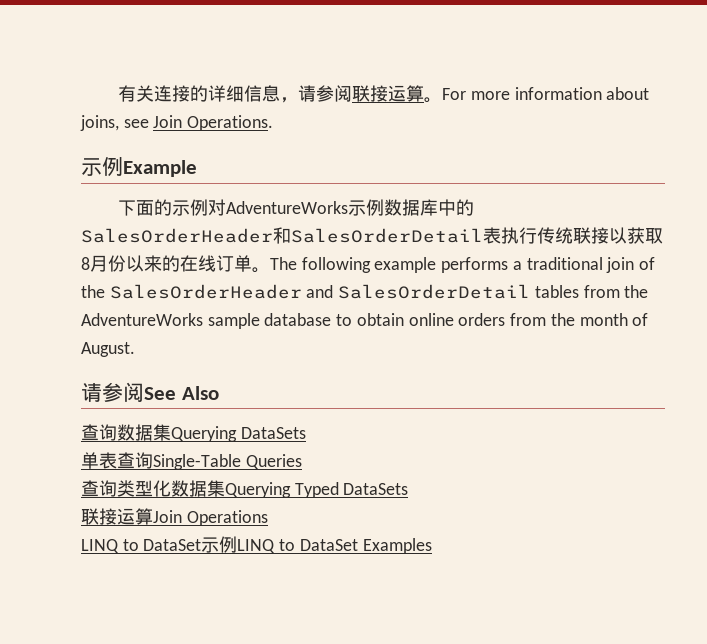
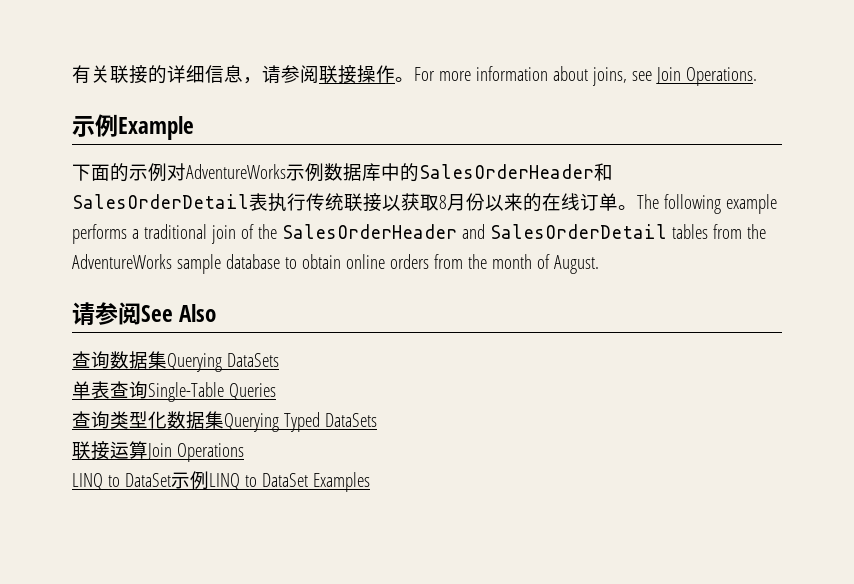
- 有关连接的详细信息，请参阅联接运算。
+ 有关联接的详细信息，请参阅联接操作。

